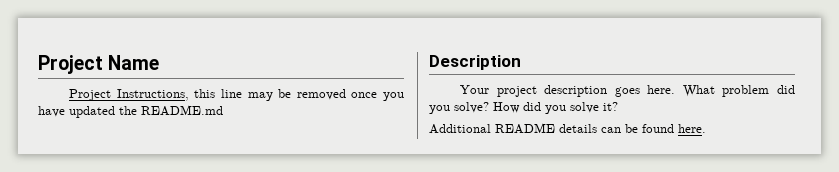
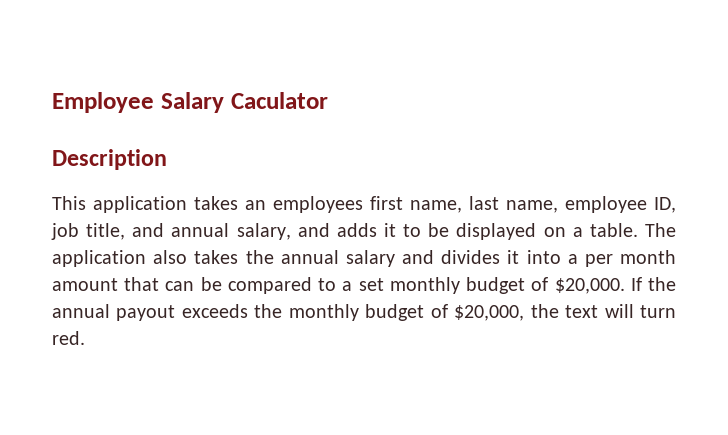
- Project Name
- Project Instructions, this line may be removed once you have updated the README.md
+ Employee Salary Caculator
  Description
- Your project description goes here. What problem did you solve? How did you solve it?
- Additional README details can be found here.
+ This application takes an employees first name, last name, employee ID, job title, and annual salary, and adds it to be displayed on a table. The application also takes the annual salary and divides it into a per month amount that can be compared to a set monthly budget of $20,000. If the annual payout exceeds the monthly budget of $20,000, the text will turn red.

